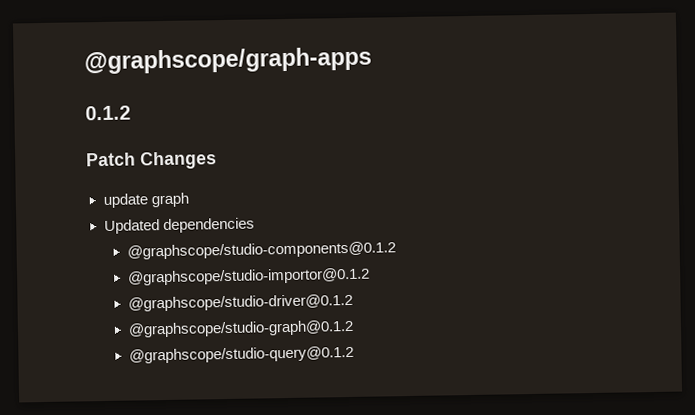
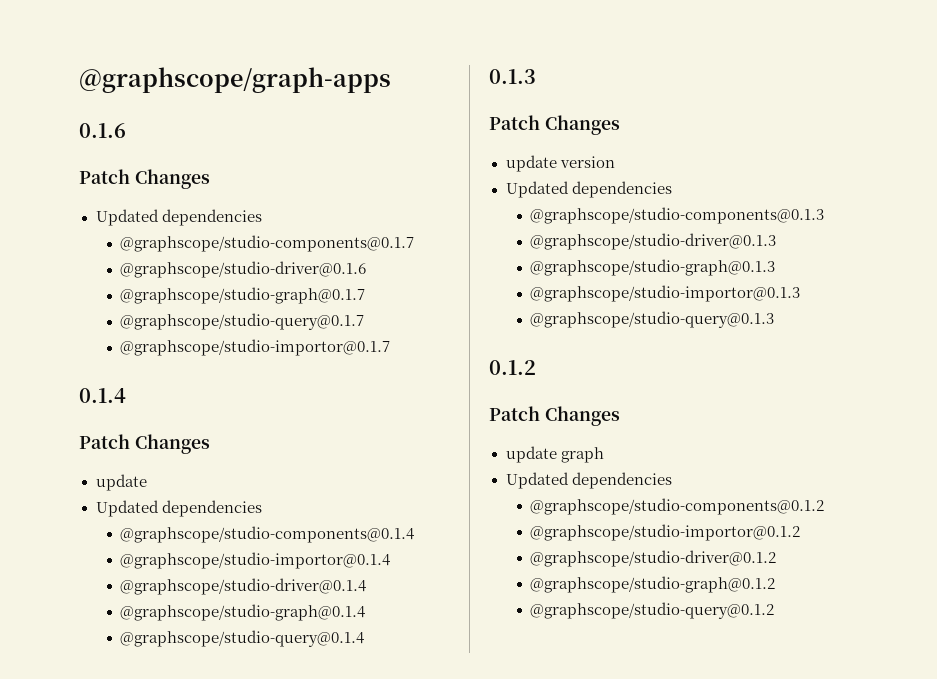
+ 0.1.6
+ Patch Changes
+ Updated dependencies
+ @graphscope/studio-components@0.1.7
+ @graphscope/studio-driver@0.1.6
+ @graphscope/studio-graph@0.1.7
+ @graphscope/studio-query@0.1.7
+ @graphscope/studio-importor@0.1.7
+ 0.1.4
+ Patch Changes
+ update
+ Updated dependencies
+ @graphscope/studio-components@0.1.4
+ @graphscope/studio-importor@0.1.4
+ @graphscope/studio-driver@0.1.4
+ @graphscope/studio-graph@0.1.4
+ @graphscope/studio-query@0.1.4
+ 0.1.3
+ Patch Changes
+ update version
+ Updated dependencies
+ @graphscope/studio-components@0.1.3
+ @graphscope/studio-driver@0.1.3
+ @graphscope/studio-graph@0.1.3
+ @graphscope/studio-importor@0.1.3
+ @graphscope/studio-query@0.1.3

